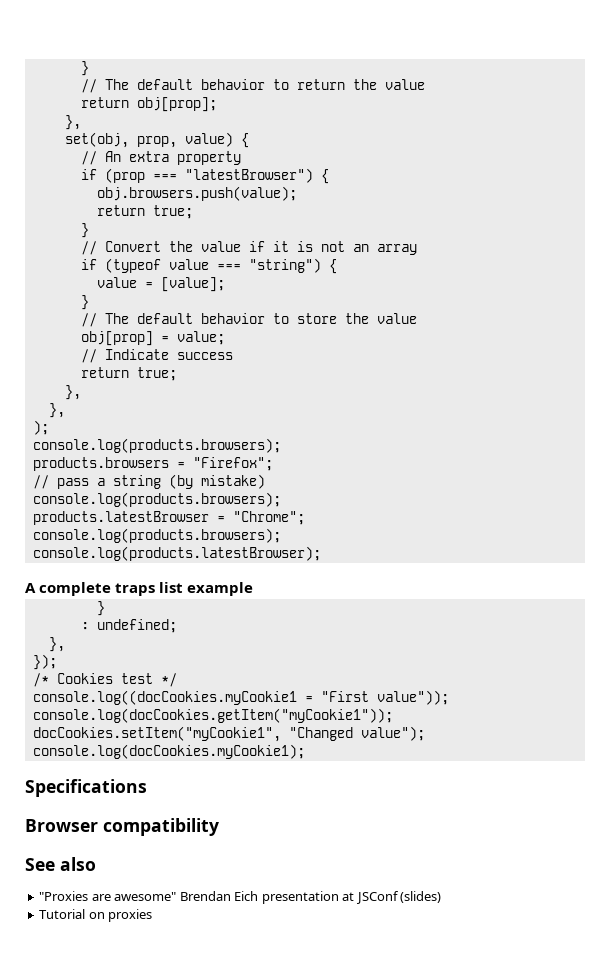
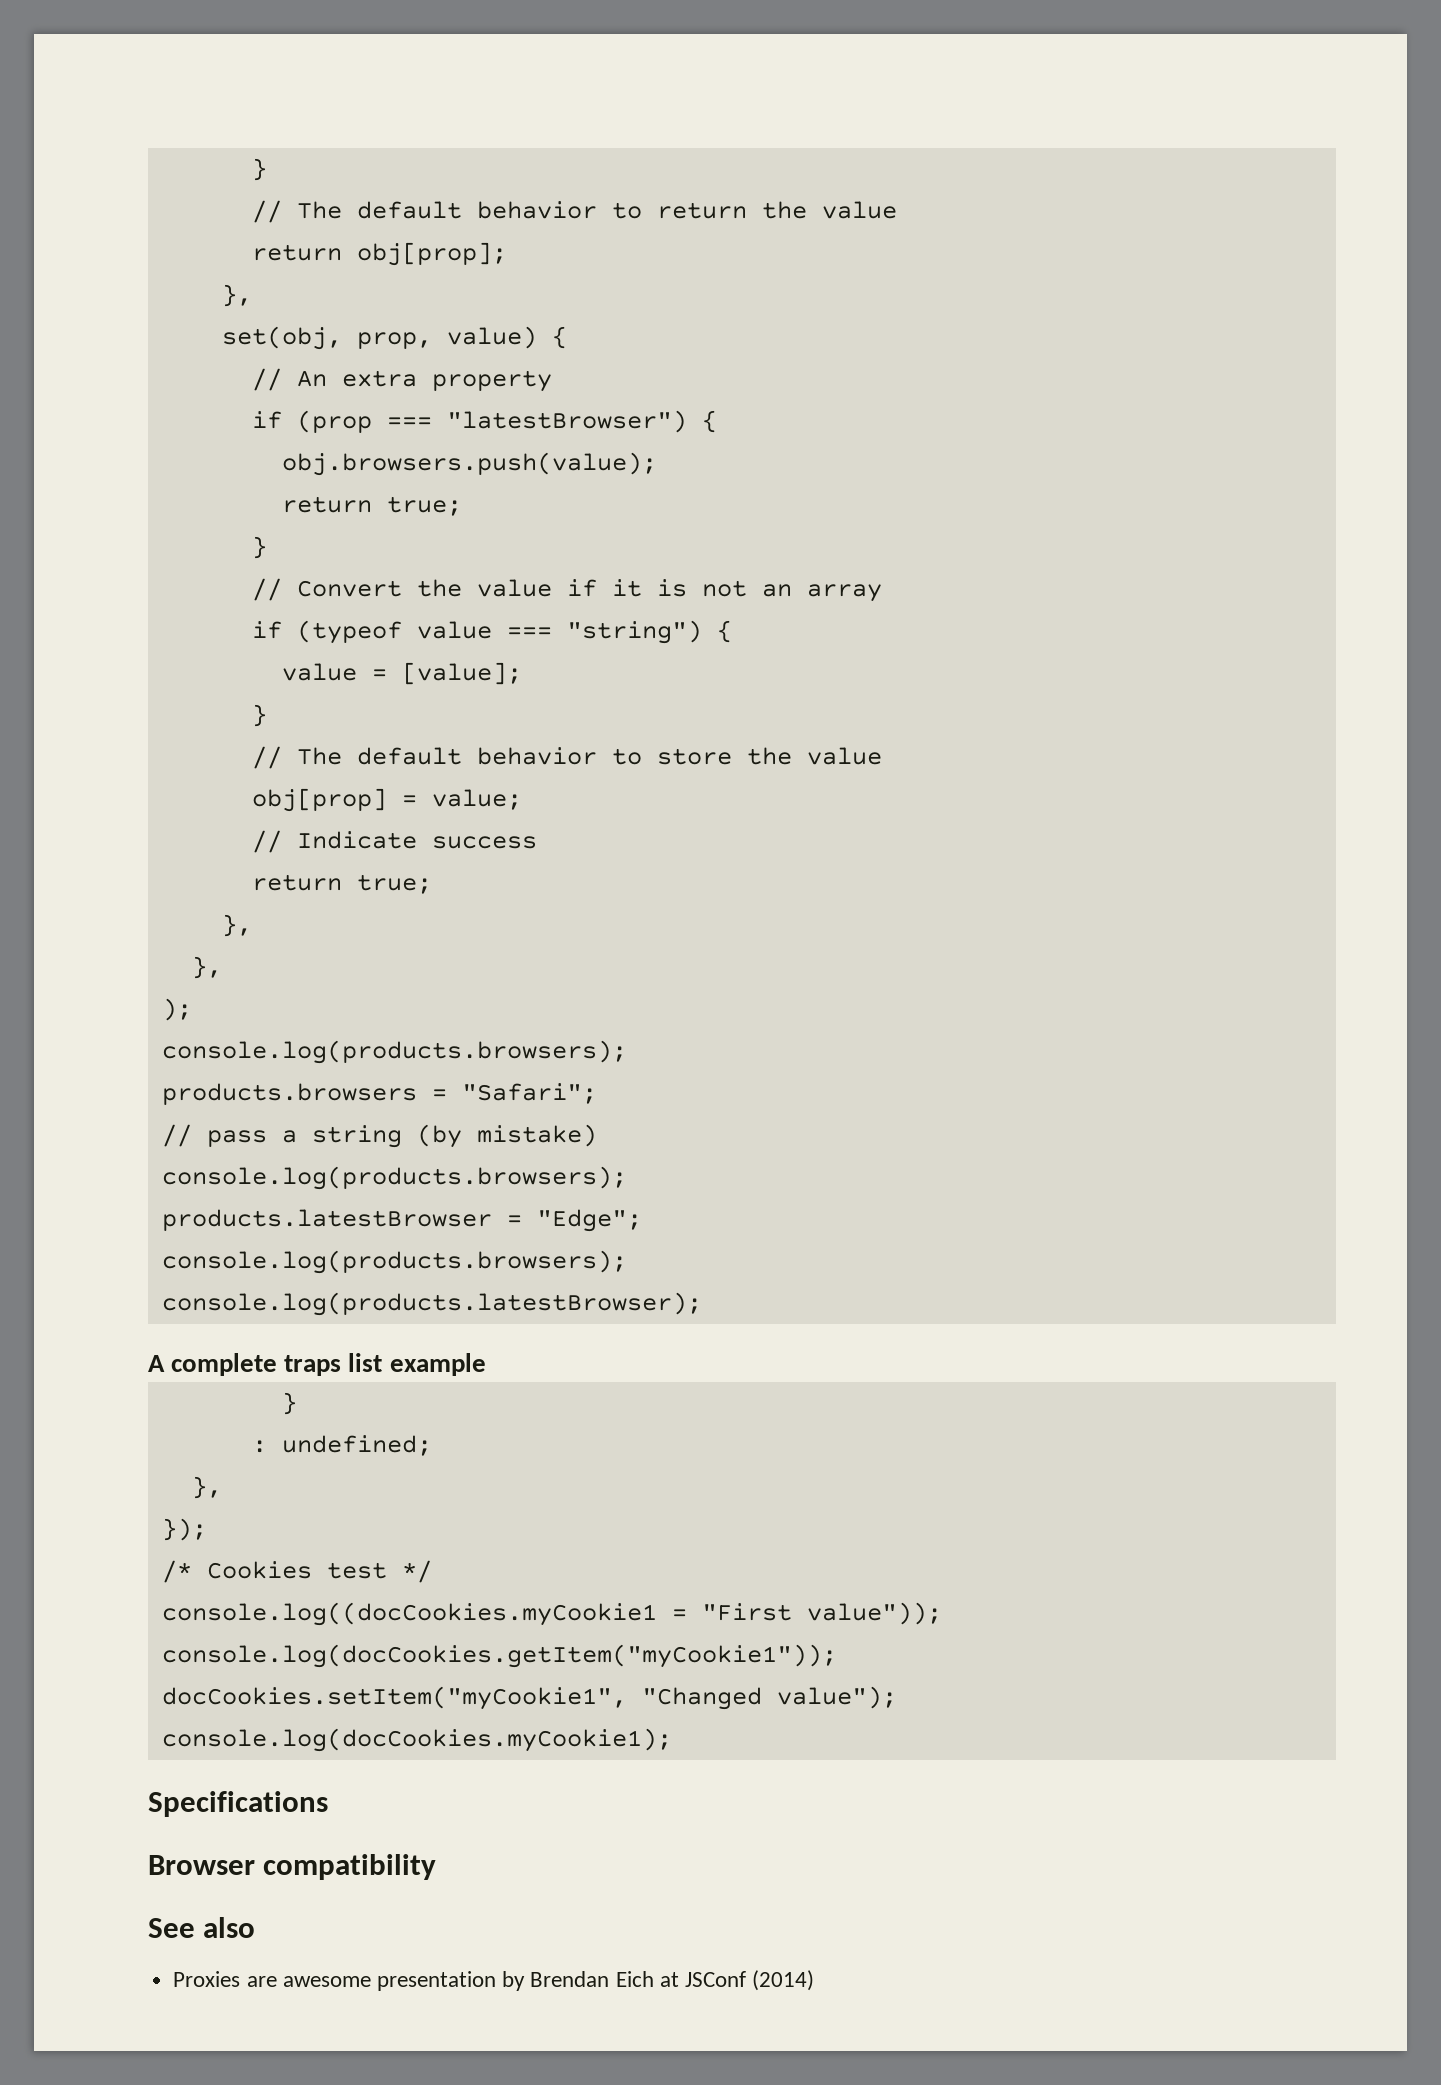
- products.browsers = "Firefox";
+ products.browsers = "Safari";
- products.latestBrowser = "Chrome";
+ products.latestBrowser = "Edge";
- "Proxies are awesome" Brendan Eich presentation at JSConf (slides)
- Tutorial on proxies
+ Proxies are awesome presentation by Brendan Eich at JSConf (2014)

